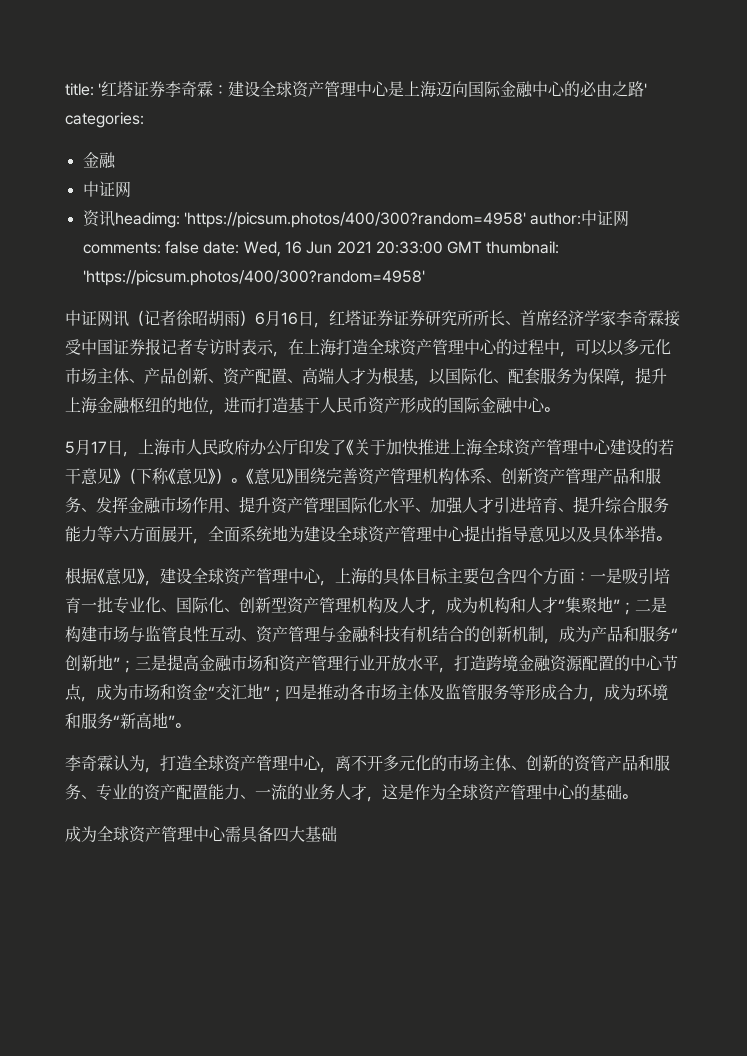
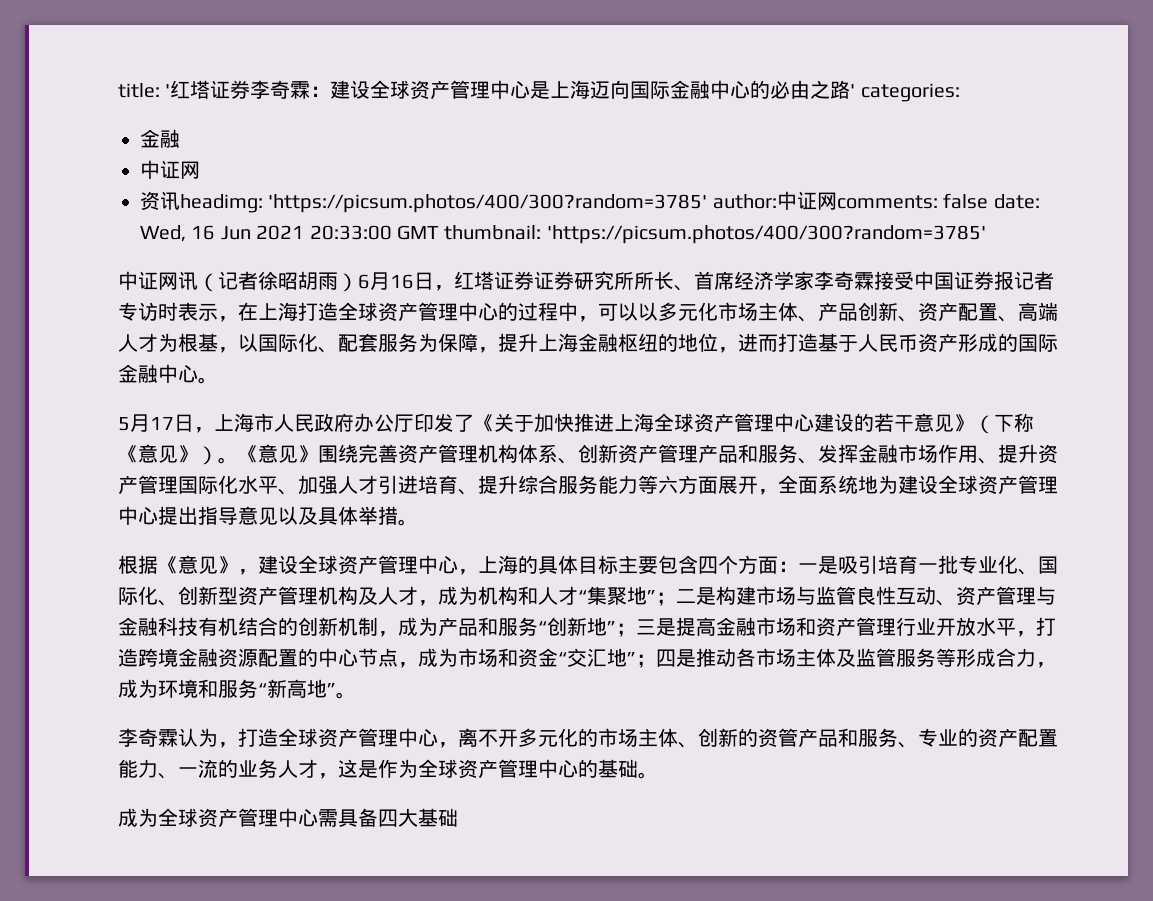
- 资讯headimg: 'https://picsum.photos/400/300?random=4958' author:中证网comments: false date: Wed, 16 Jun 2021 20:33:00 GMT thumbnail: 'https://picsum.photos/400/300?random=4958'
+ 资讯headimg: 'https://picsum.photos/400/300?random=3785' author:中证网comments: false date: Wed, 16 Jun 2021 20:33:00 GMT thumbnail: 'https://picsum.photos/400/300?random=3785'

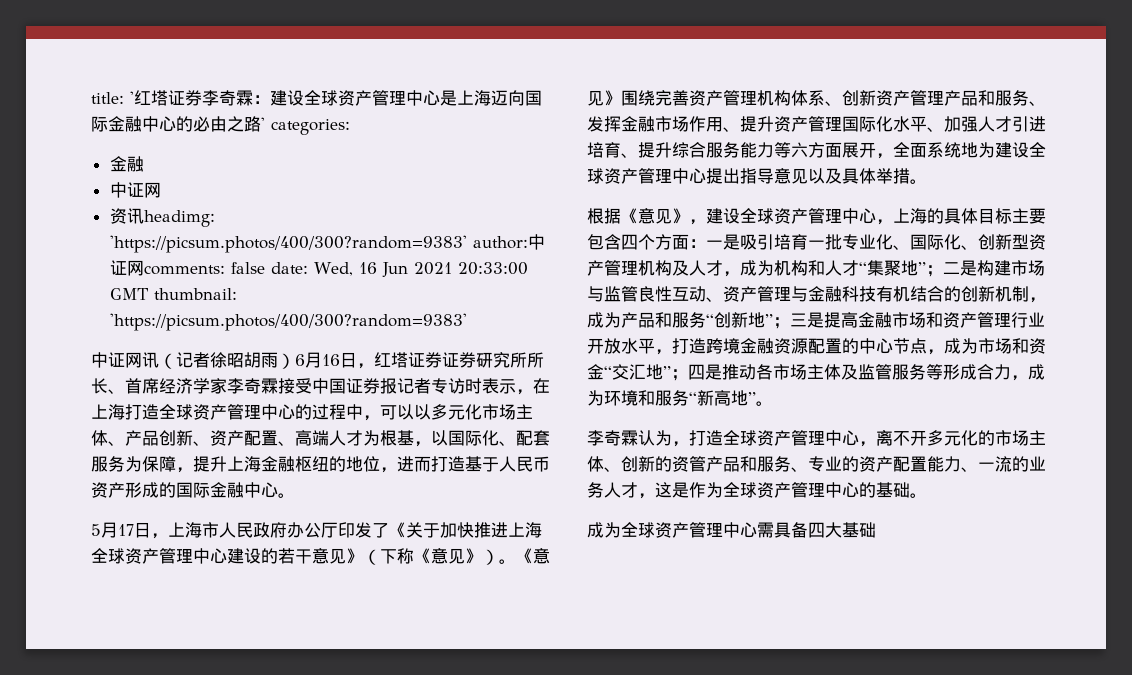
- 资讯headimg: 'https://picsum.photos/400/300?random=3785' author:中证网comments: false date: Wed, 16 Jun 2021 20:33:00 GMT thumbnail: 'https://picsum.photos/400/300?random=3785'
+ 资讯headimg: 'https://picsum.photos/400/300?random=9383' author:中证网comments: false date: Wed, 16 Jun 2021 20:33:00 GMT thumbnail: 'https://picsum.photos/400/300?random=9383'

